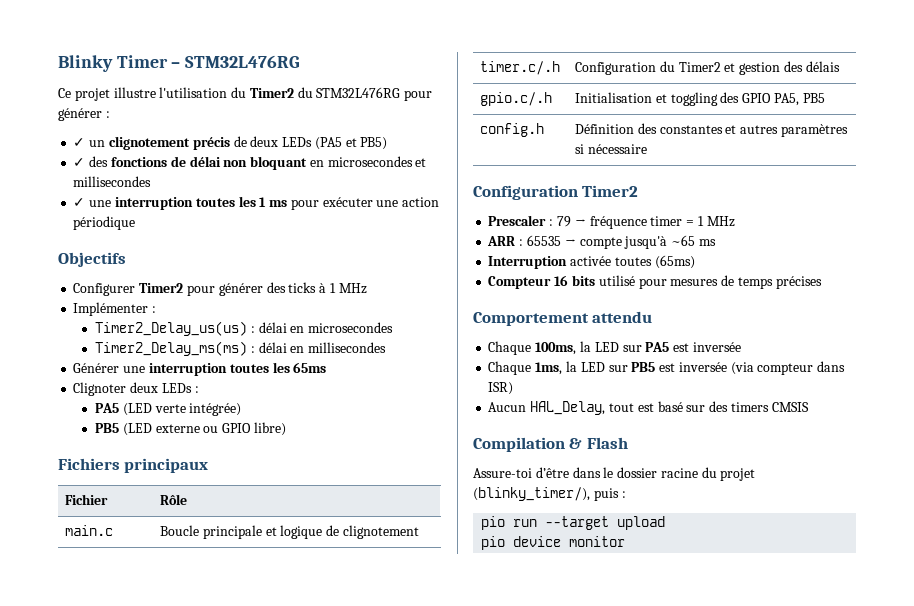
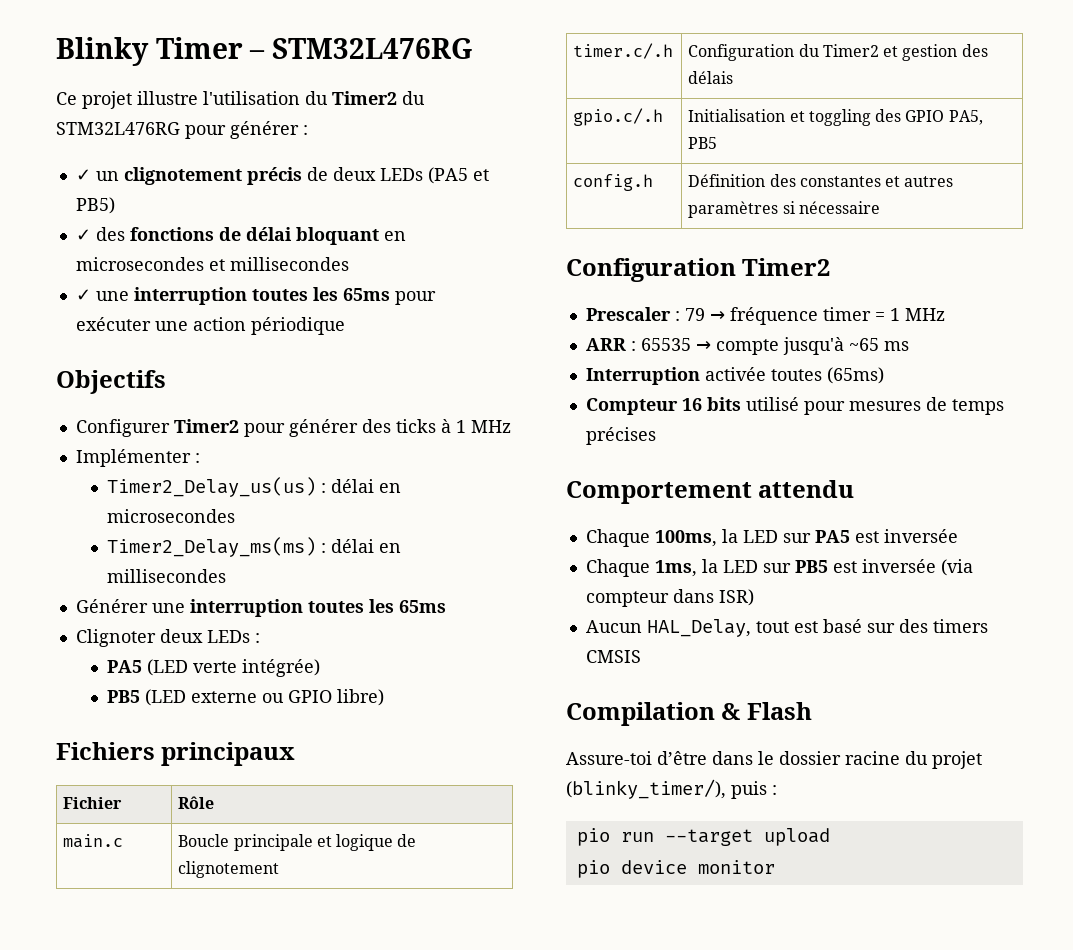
- ✓ des fonctions de délai non bloquant en microsecondes et millisecondes
+ ✓ des fonctions de délai bloquant en microsecondes et millisecondes
- ✓ une interruption toutes les 1 ms pour exécuter une action périodique
+ ✓ une interruption toutes les 65ms pour exécuter une action périodique

